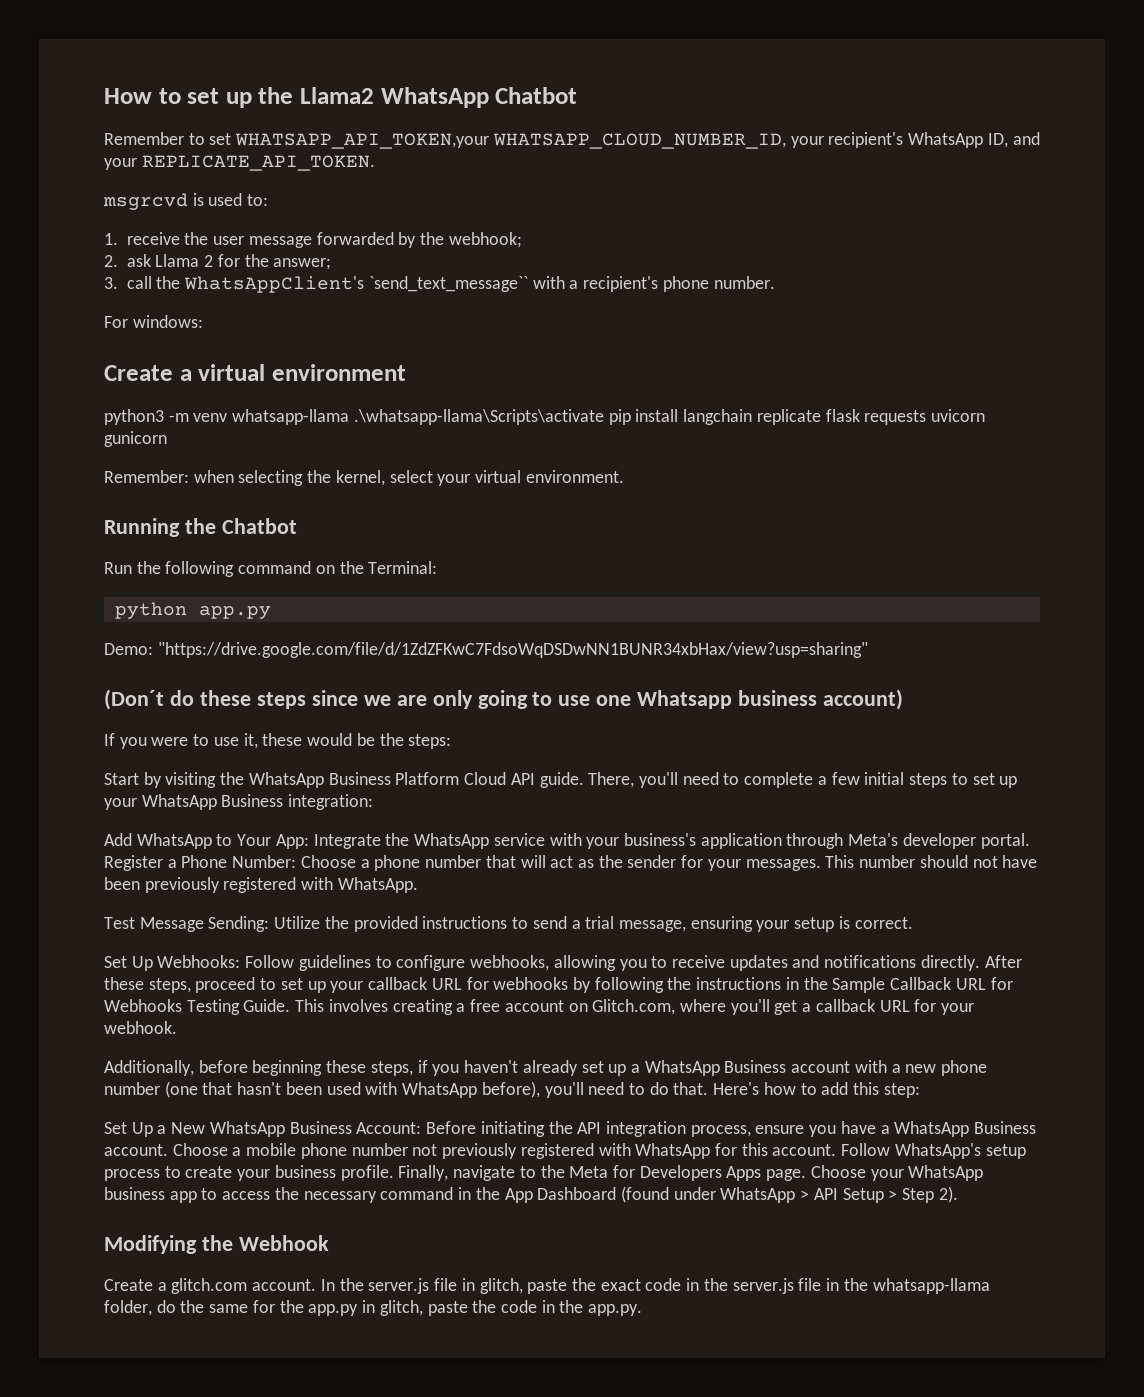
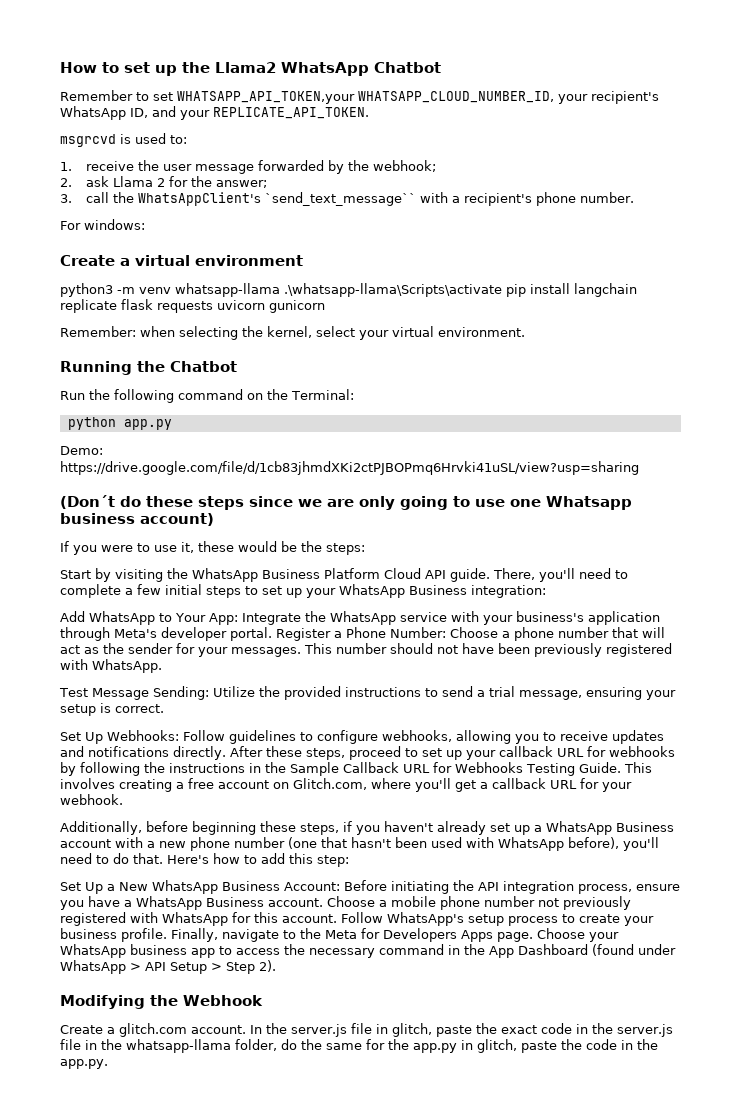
- Demo: "https://drive.google.com/file/d/1ZdZFKwC7FdsoWqDSDwNN1BUNR34xbHax/view?usp=sharing"
+ Demo: https://drive.google.com/file/d/1cb83jhmdXKi2ctPJBOPmq6Hrvki41uSL/view?usp=sharing

